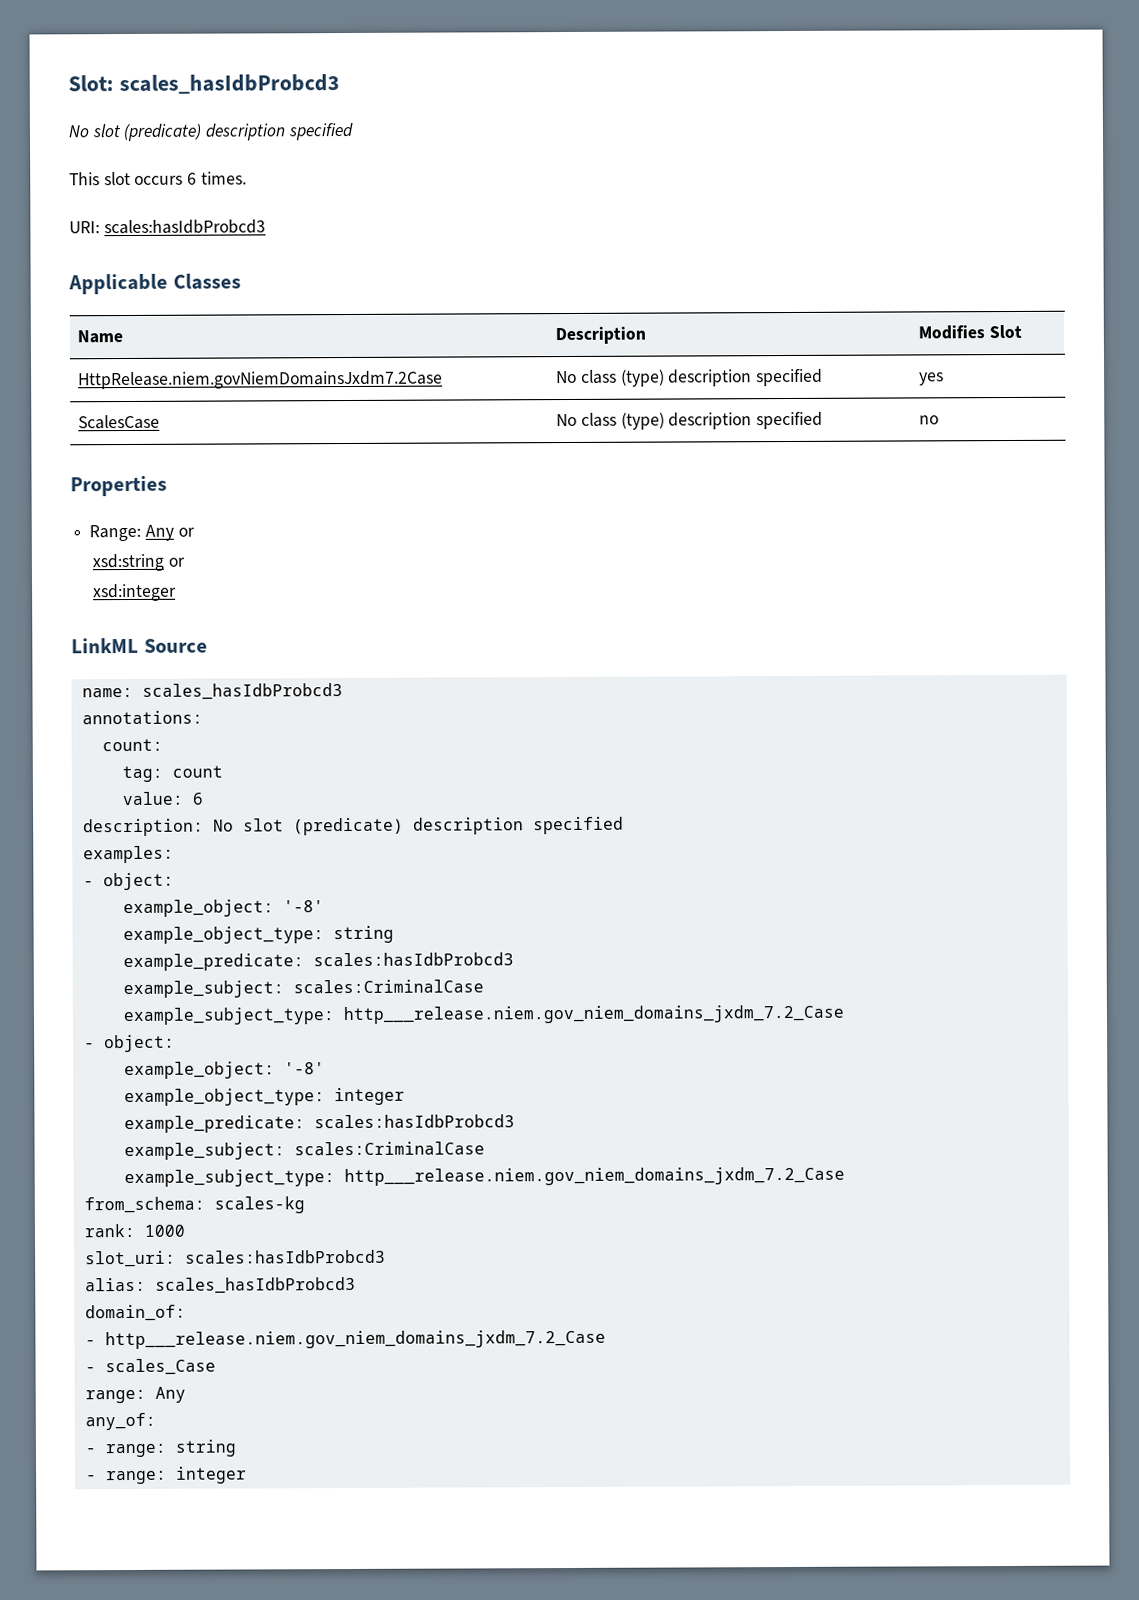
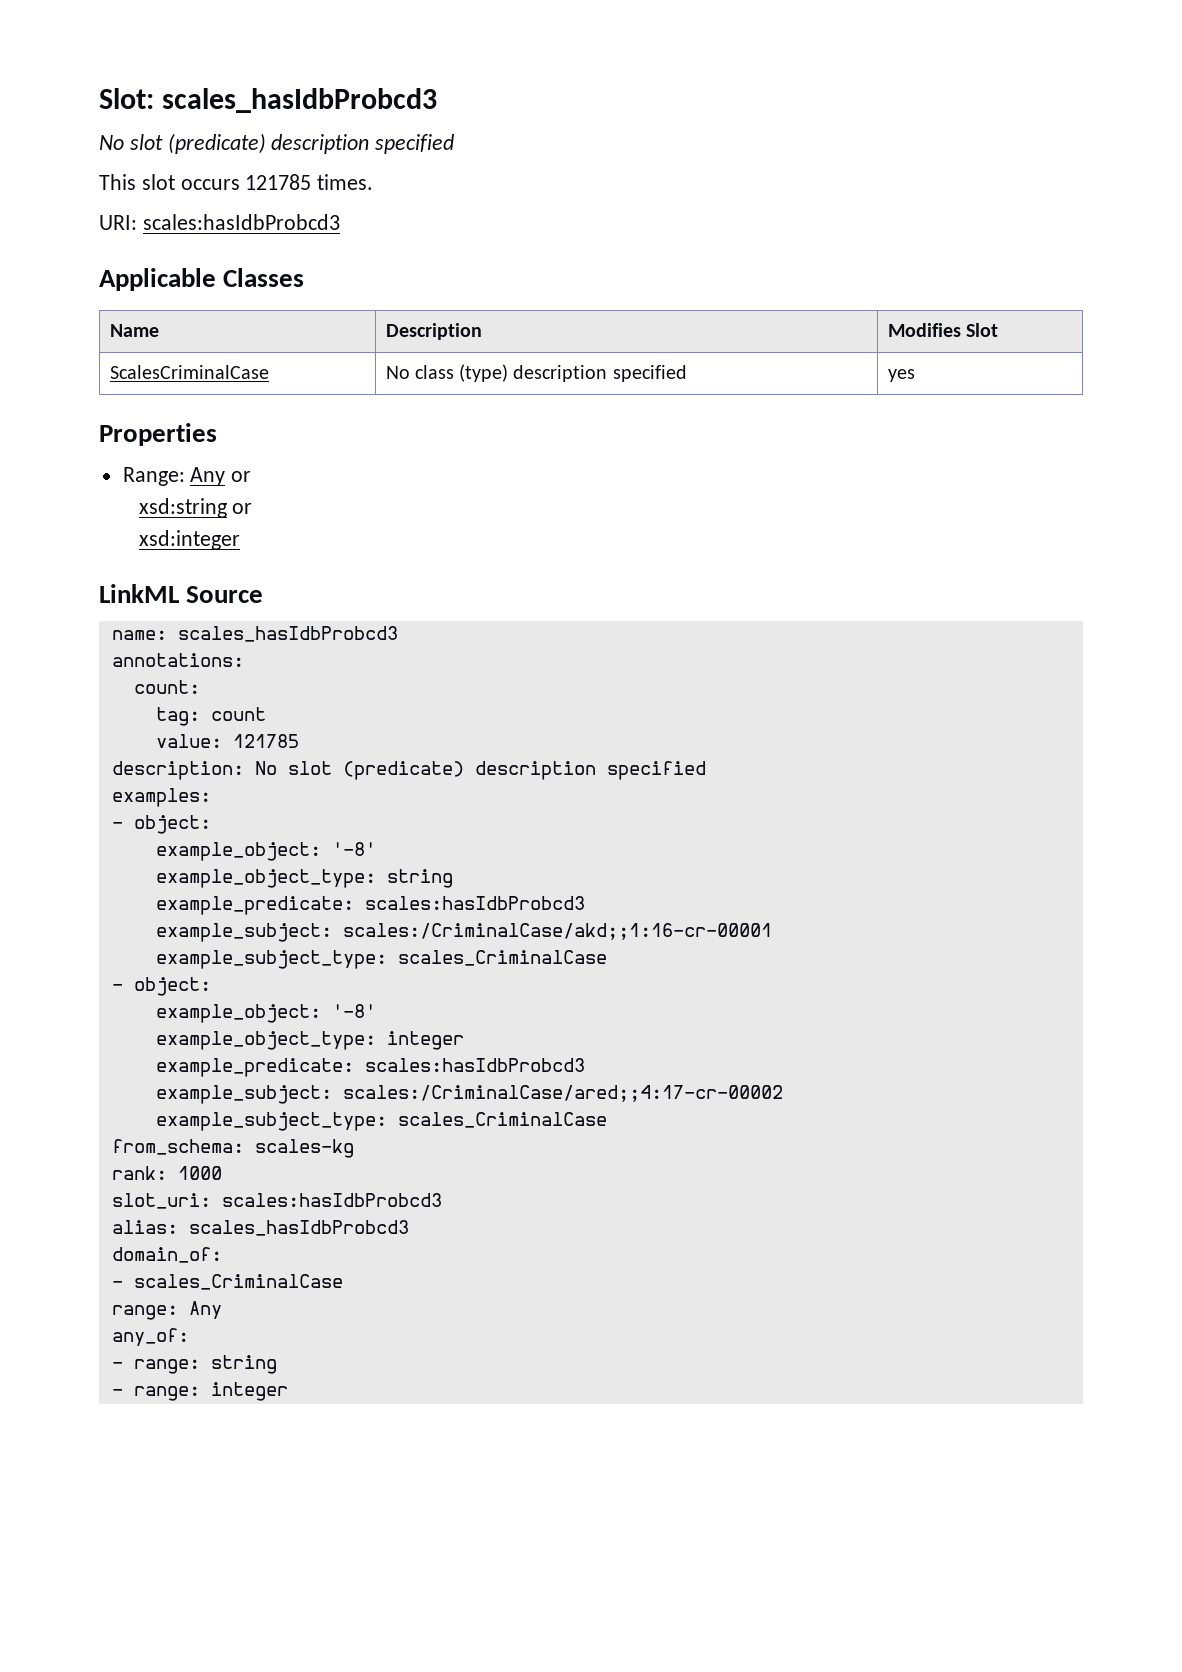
- This slot occurs 6 times.
+ This slot occurs 121785 times.
- HttpRelease.niem.govNiemDomainsJxdm7.2Case | No class (type) description specified | yes
+ ScalesCriminalCase | No class (type) description specified | yes
- ScalesCase | No class (type) description specified | no
- value: 6
+ value: 121785
  example_object_type: string
  example_predicate: scales:hasIdbProbcd3
- example_subject: scales:CriminalCase
- example_subject_type: http___release.niem.gov_niem_domains_jxdm_7.2_Case
+ example_subject: scales:/CriminalCase/akd;;1:16-cr-00001
+ example_subject_type: scales_CriminalCase
  example_object_type: integer
  example_predicate: scales:hasIdbProbcd3
- example_subject: scales:CriminalCase
- example_subject_type: http___release.niem.gov_niem_domains_jxdm_7.2_Case
+ example_subject: scales:/CriminalCase/ared;;4:17-cr-00002
+ example_subject_type: scales_CriminalCase
- - http___release.niem.gov_niem_domains_jxdm_7.2_Case
- - scales_Case
+ - scales_CriminalCase

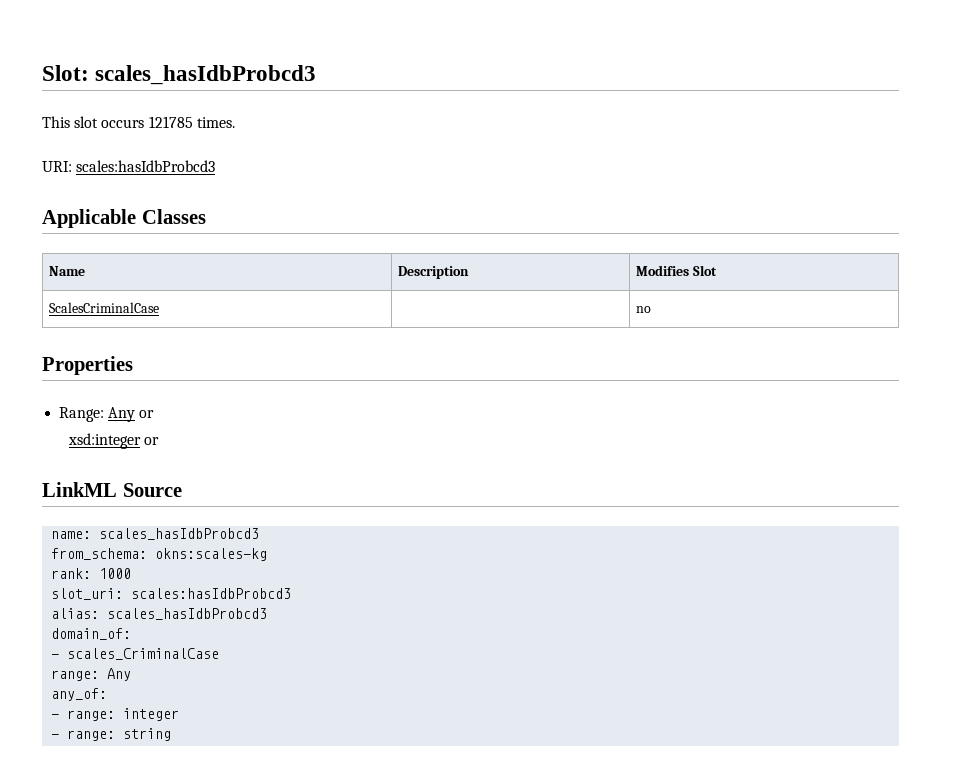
  Slot: scales_hasIdbProbcd3
- No slot (predicate) description specified
- ScalesCriminalCase | No class (type) description specified | yes
+ ScalesCriminalCase | | no
- xsd:string or
- xsd:integer
+ xsd:integer or
- annotations:
- count:
- tag: count
- value: 121785
- description: No slot (predicate) description specified
- examples:
- - object:
- example_object: '-8'
- example_object_type: string
- example_predicate: scales:hasIdbProbcd3
- example_subject: scales:/CriminalCase/akd;;1:16-cr-00001
- example_subject_type: scales_CriminalCase
- - object:
- example_object: '-8'
- example_object_type: integer
- example_predicate: scales:hasIdbProbcd3
- example_subject: scales:/CriminalCase/ared;;4:17-cr-00002
- example_subject_type: scales_CriminalCase
- from_schema: scales-kg
+ from_schema: okns:scales-kg
+ - range: integer
  - range: string
- - range: integer

